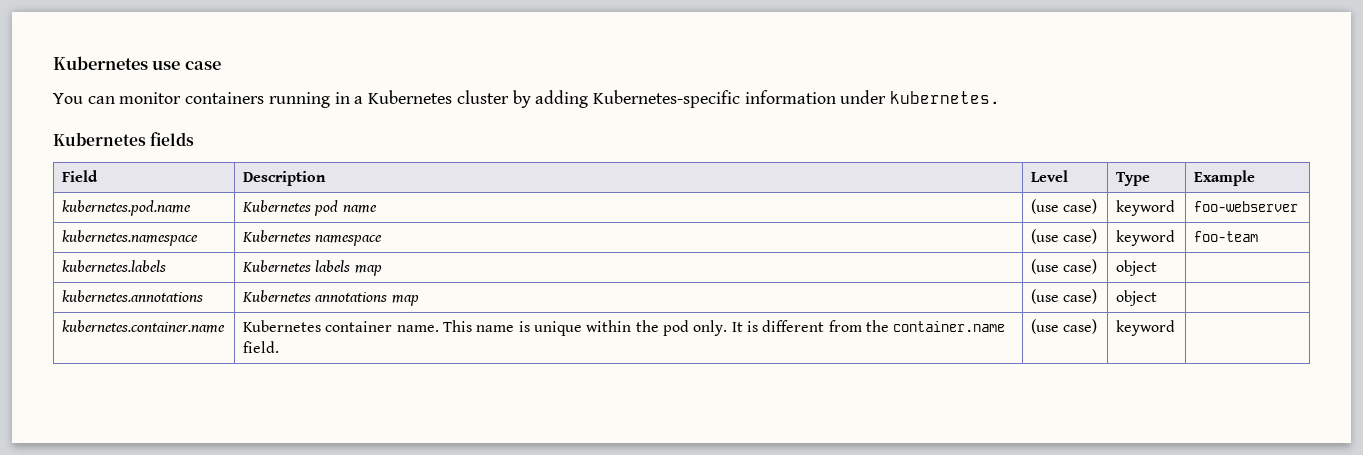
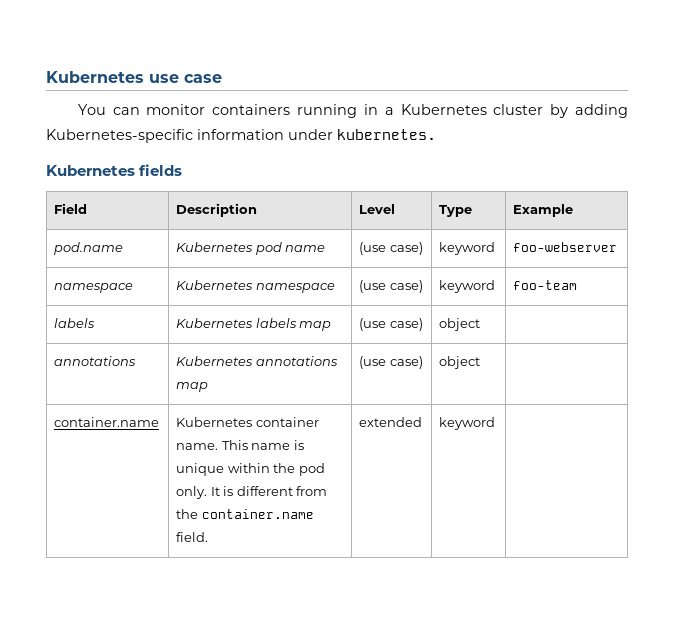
- kubernetes.pod.name | Kubernetes pod name | (use case) | keyword | foo-webserver
+ pod.name | Kubernetes pod name | (use case) | keyword | foo-webserver
- kubernetes.namespace | Kubernetes namespace | (use case) | keyword | foo-team
+ namespace | Kubernetes namespace | (use case) | keyword | foo-team
- kubernetes.labels | Kubernetes labels map | (use case) | object |
+ labels | Kubernetes labels map | (use case) | object |
- kubernetes.annotations | Kubernetes annotations map | (use case) | object |
+ annotations | Kubernetes annotations map | (use case) | object |
- kubernetes.container.name | Kubernetes container name. This name is unique within the pod only. It is different from the container.name field. | (use case) | keyword |
+ container.name | Kubernetes container name. This name is unique within the pod only. It is different from the container.name field. | extended | keyword |

